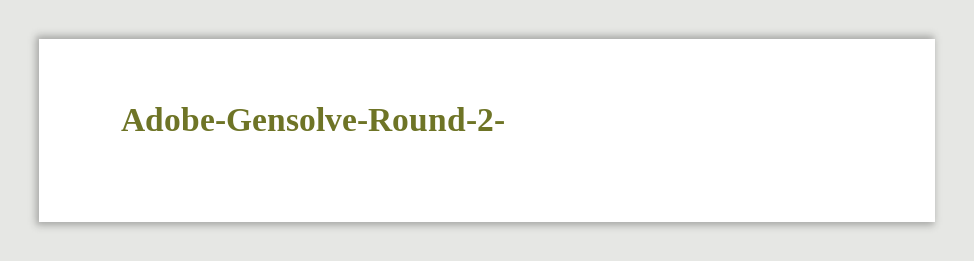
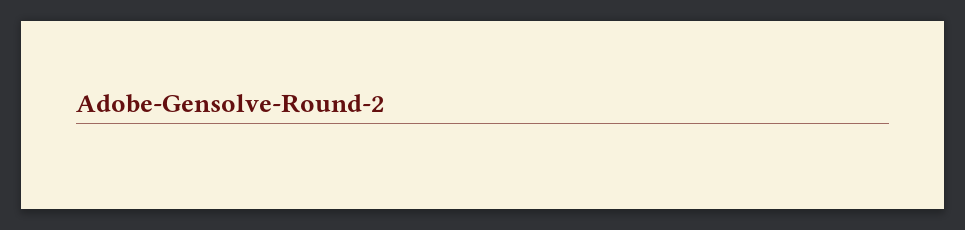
- Adobe-Gensolve-Round-2-
+ Adobe-Gensolve-Round-2

